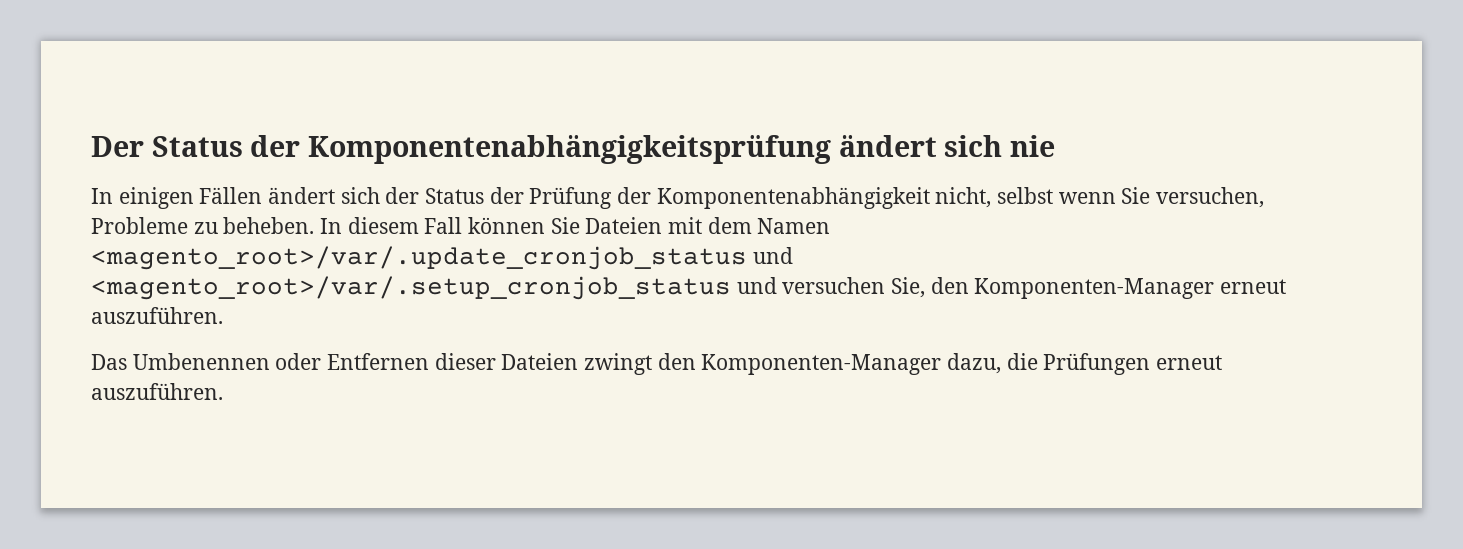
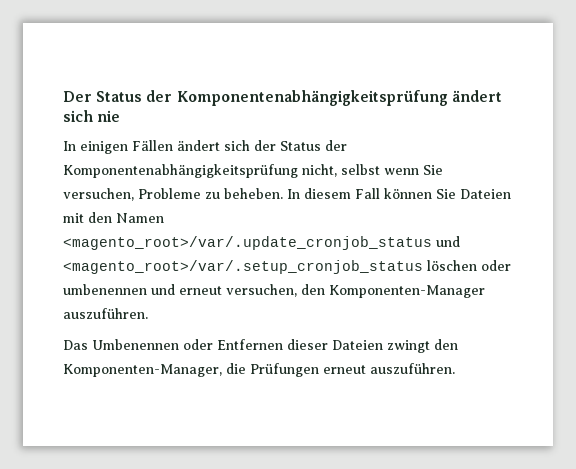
- In einigen Fällen ändert sich der Status der Prüfung der Komponentenabhängigkeit nicht, selbst wenn Sie versuchen, Probleme zu beheben.
+ In einigen Fällen ändert sich der Status der Komponentenabhängigkeitsprüfung nicht, selbst wenn Sie versuchen, Probleme zu beheben.
- In diesem Fall können Sie Dateien mit dem Namen <magento_root>/var/.update_cronjob_status und <magento_root>/var/.setup_cronjob_status und versuchen Sie, den Komponenten-Manager erneut auszuführen.
+ In diesem Fall können Sie Dateien mit den Namen <magento_root>/var/.update_cronjob_status und <magento_root>/var/.setup_cronjob_status löschen oder umbenennen und erneut versuchen, den Komponenten-Manager auszuführen.
- Das Umbenennen oder Entfernen dieser Dateien zwingt den Komponenten-Manager dazu, die Prüfungen erneut auszuführen.
+ Das Umbenennen oder Entfernen dieser Dateien zwingt den Komponenten-Manager, die Prüfungen erneut auszuführen.

